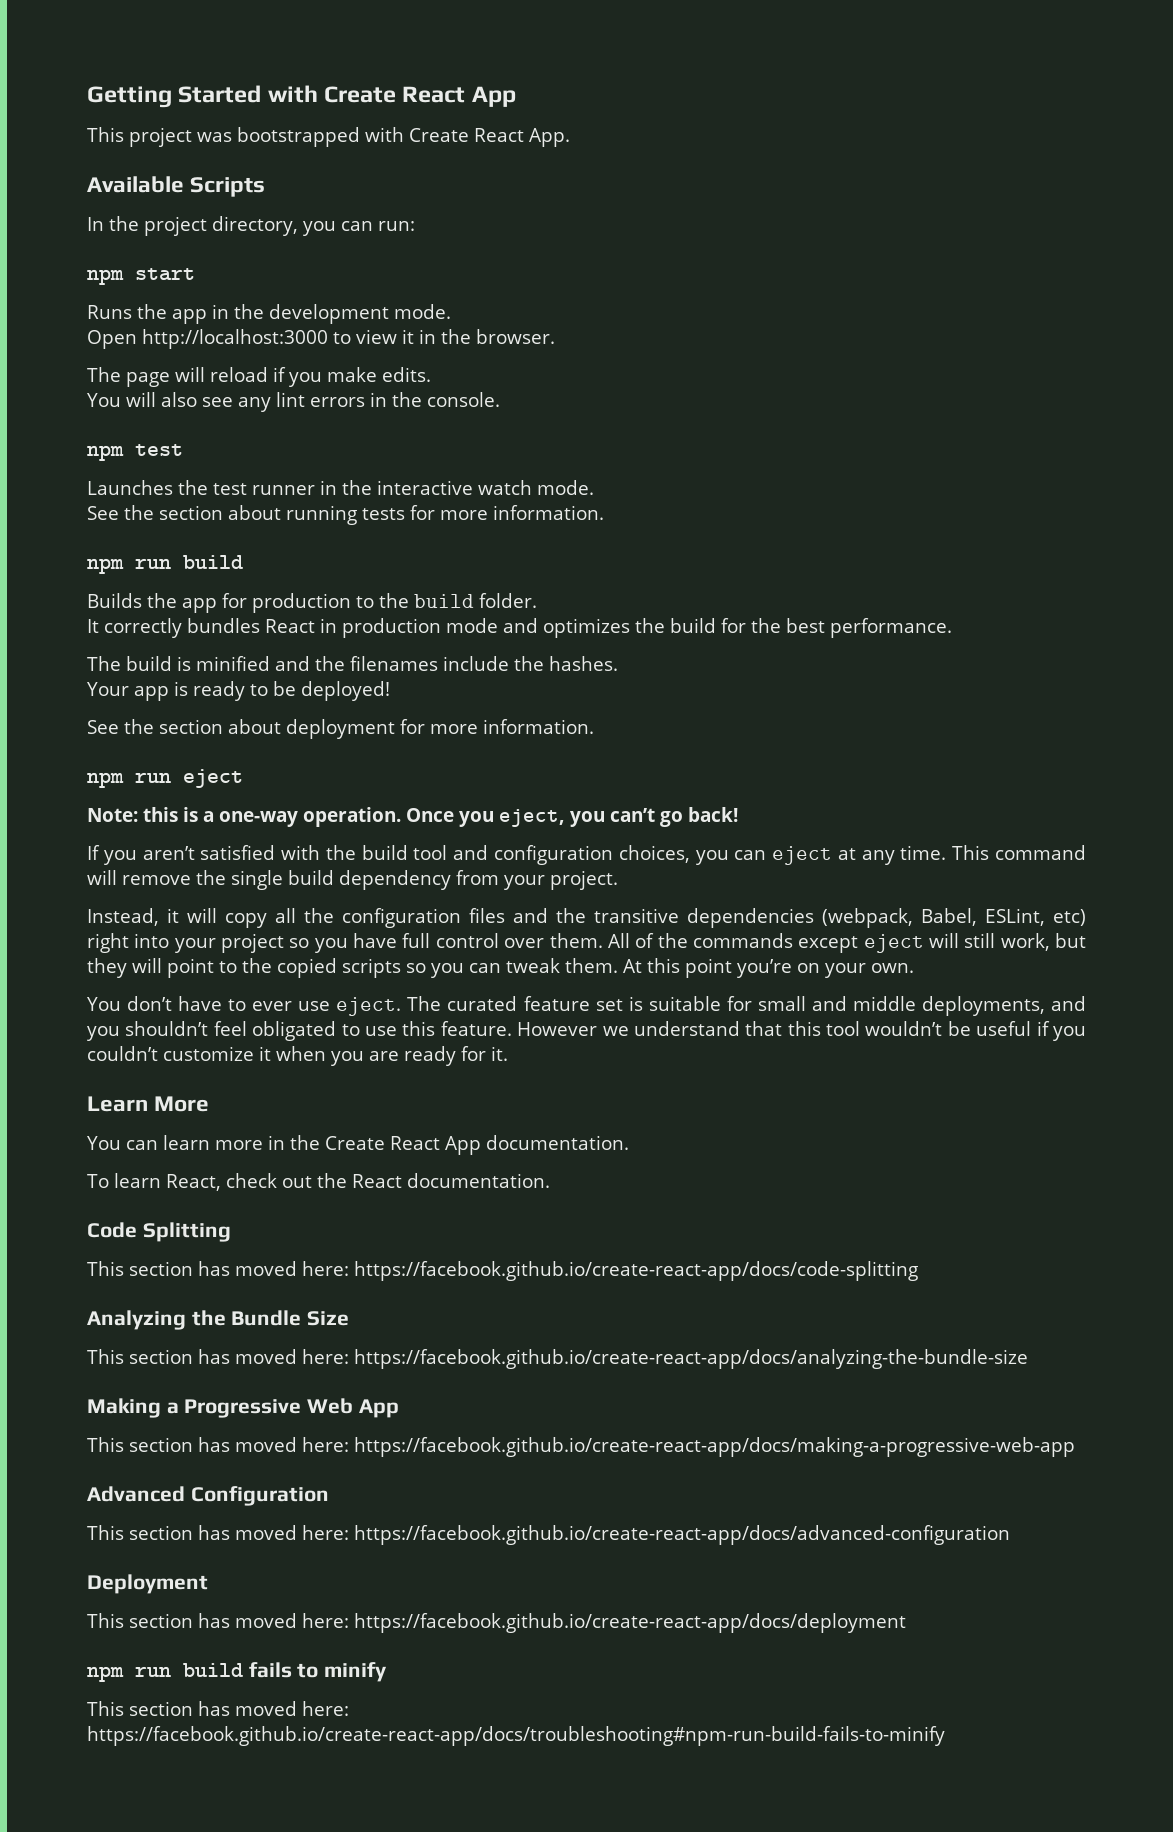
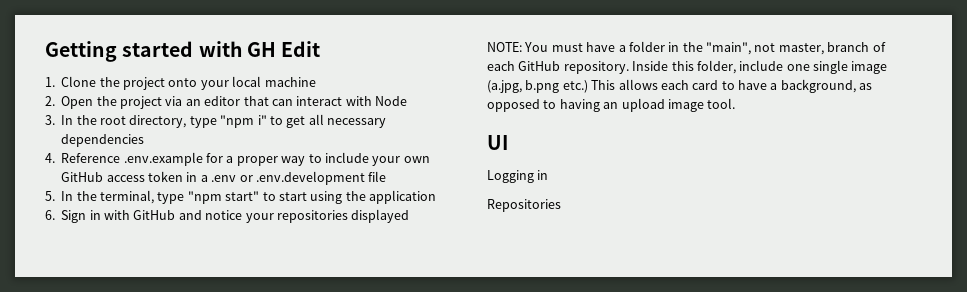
- Getting Started with Create React App
- This project was bootstrapped with Create React App.
- Available Scripts
- In the project directory, you can run:
- npm start
- Runs the app in the development mode.
- Open http://localhost:3000 to view it in the browser.
- The page will reload if you make edits.
- You will also see any lint errors in the console.
- npm test
- Launches the test runner in the interactive watch mode.
- See the section about running tests for more information.
- npm run build
- Builds the app for production to the build folder.
- It correctly bundles React in production mode and optimizes the build for the best performance.
- The build is minified and the filenames include the hashes.
- Your app is ready to be deployed!
- See the section about deployment for more information.
- npm run eject
- Note: this is a one-way operation. Once you eject, you can’t go back!
- If you aren’t satisfied with the build tool and configuration choices, you can eject at any time. This command will remove the single build dependency from your project.
- Instead, it will copy all the configuration files and the transitive dependencies (webpack, Babel, ESLint, etc) right into your project so you have full control over them. All of the commands except eject will still work, but they will point to the copied scripts so you can tweak them. At this point you’re on your own.
- You don’t have to ever use eject. The curated feature set is suitable for small and middle deployments, and you shouldn’t feel obligated to use this feature. However we understand that this tool wouldn’t be useful if you couldn’t customize it when you are ready for it.
- Learn More
- You can learn more in the Create React App documentation.
- To learn React, check out the React documentation.
- Code Splitting
- This section has moved here: https://facebook.github.io/create-react-app/docs/code-splitting
- Analyzing the Bundle Size
- This section has moved here: https://facebook.github.io/create-react-app/docs/analyzing-the-bundle-size
- Making a Progressive Web App
- This section has moved here: https://facebook.github.io/create-react-app/docs/making-a-progressive-web-app
- Advanced Configuration
- This section has moved here: https://facebook.github.io/create-react-app/docs/advanced-configuration
- Deployment
- This section has moved here: https://facebook.github.io/create-react-app/docs/deployment
- npm run build fails to minify
- This section has moved here: https://facebook.github.io/create-react-app/docs/troubleshooting#npm-run-build-fails-to-minify
+ Getting started with GH Edit
+ 1. Clone the project onto your local machine
+ 2. Open the project via an editor that can interact with Node
+ 3. In the root directory, type "npm i" to get all necessary dependencies
+ 4. Reference .env.example for a proper way to include your own GitHub access token in a .env or .env.development file
+ 5. In the terminal, type "npm start" to start using the application
+ 6. Sign in with GitHub and notice your repositories displayed
+ NOTE: You must have a folder in the "main", not master, branch of each GitHub repository. Inside this folder, include one single image (a.jpg, b.png etc.) This allows each card to have a background, as opposed to having an upload image tool.
+ UI
+ Logging in
+ Repositories

